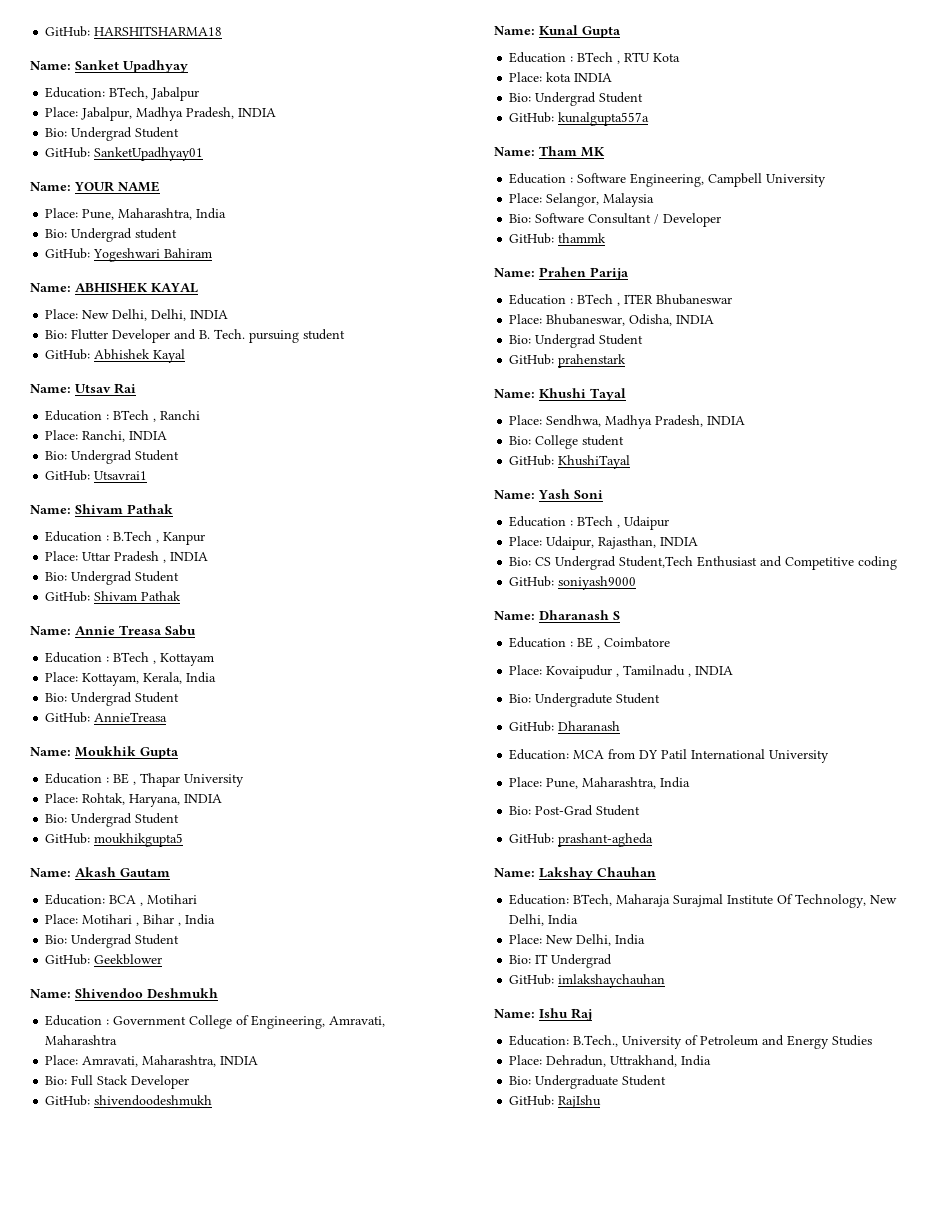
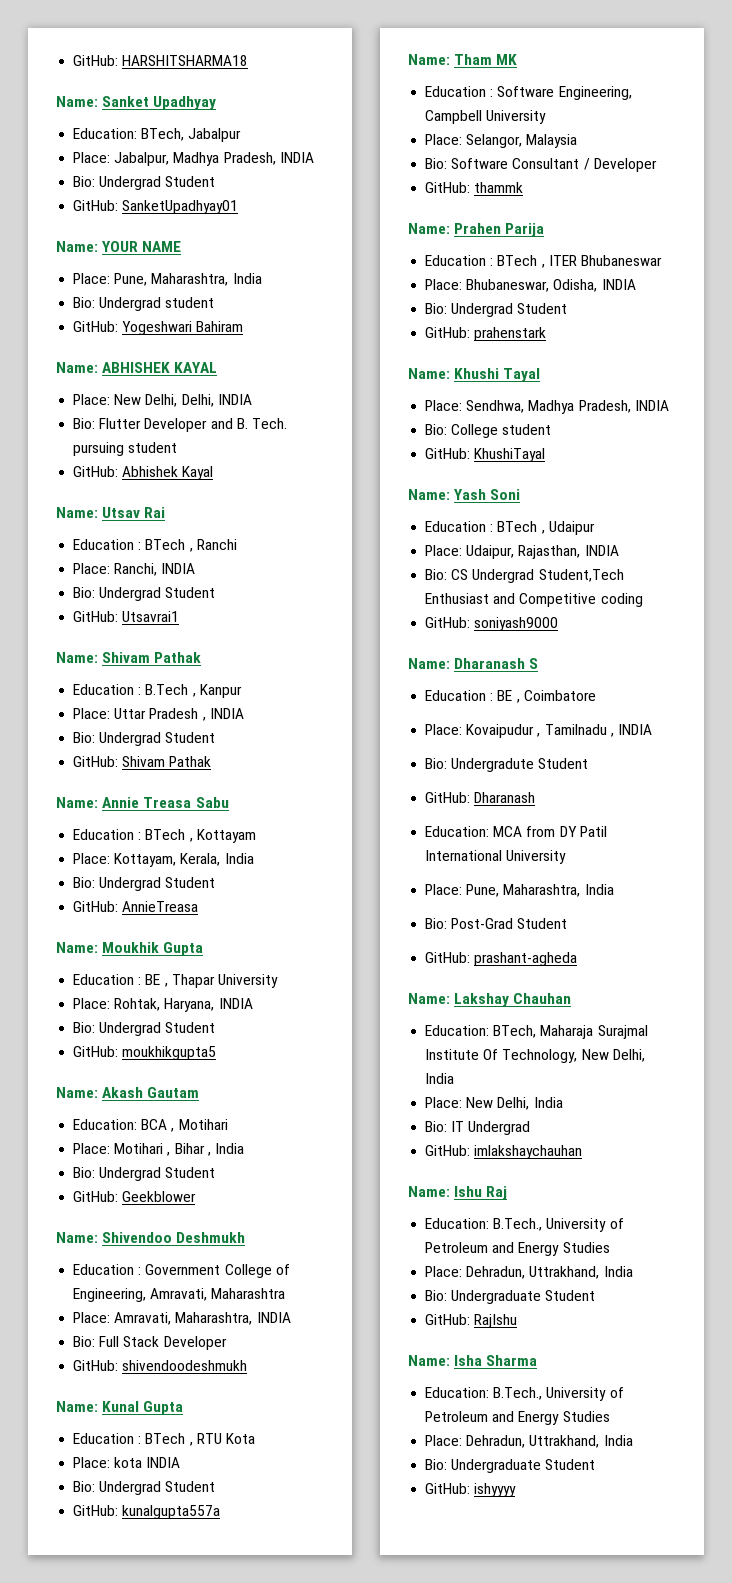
+ Name: Isha Sharma
+ Education: B.Tech., University of Petroleum and Energy Studies
+ Place: Dehradun, Uttrakhand, India
+ Bio: Undergraduate Student
+ GitHub: ishyyyy

